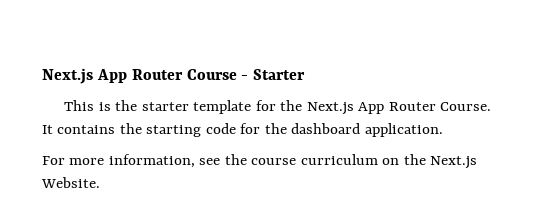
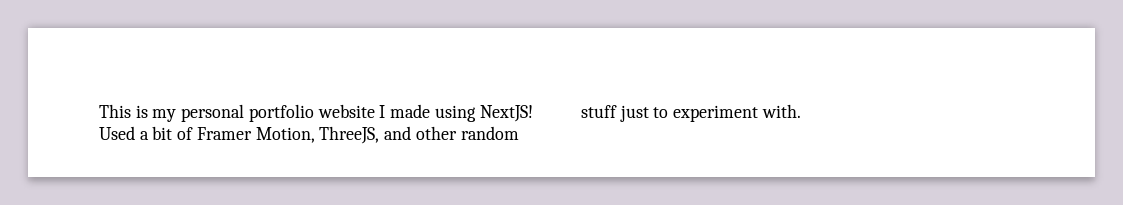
- Next.js App Router Course - Starter
- This is the starter template for the Next.js App Router Course. It contains the starting code for the dashboard application.
- For more information, see the course curriculum on the Next.js Website.
+ This is my personal portfolio website I made using NextJS! Used a bit of Framer Motion, ThreeJS, and other random stuff just to experiment with.

